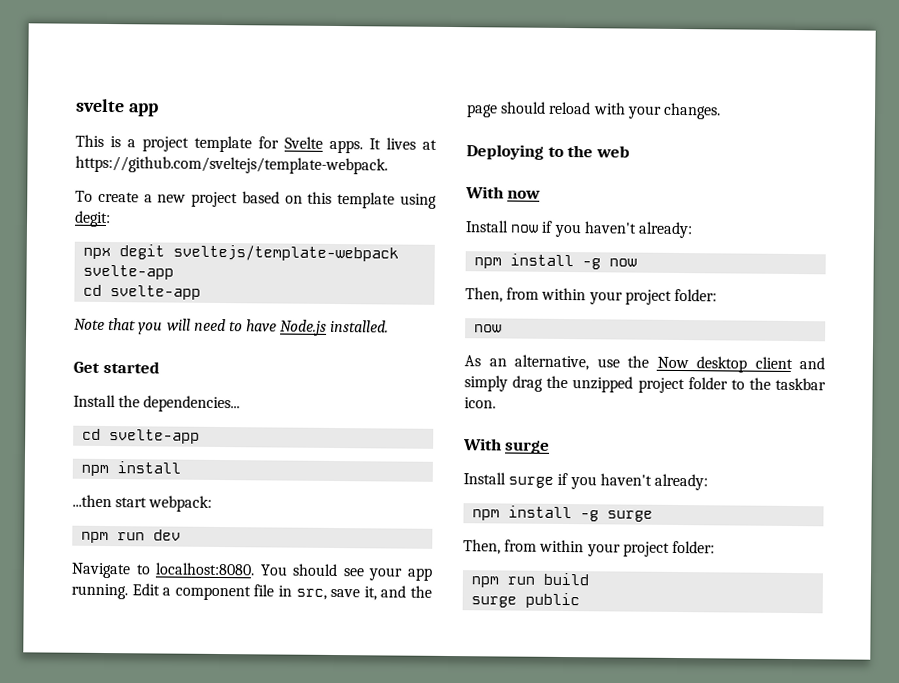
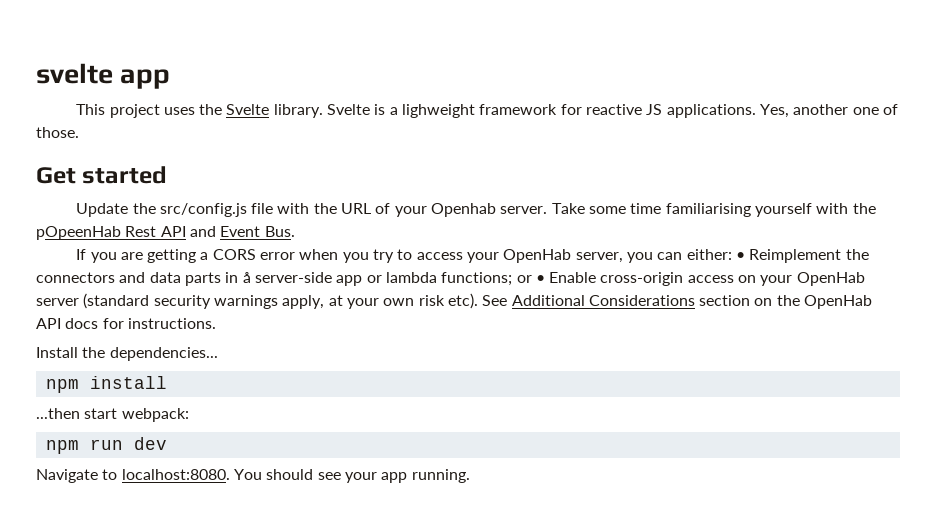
- This is a project template for Svelte apps. It lives at https://github.com/sveltejs/template-webpack.
- To create a new project based on this template using degit:
- npx degit sveltejs/template-webpack svelte-app
- cd svelte-app
- Note that you will need to have Node.js installed.
+ This project uses the Svelte library. Svelte is a lighweight framework for reactive JS applications. Yes, another one of those.
  Get started
+ Update the src/config.js file with the URL of your Openhab server. Take some time familiarising yourself with the pOpeenHab Rest API and Event Bus.
+ If you are getting a CORS error when you try to access your OpenHab server, you can either: • Reimplement the connectors and data parts in å server-side app or lambda functions; or • Enable cross-origin access on your OpenHab server (standard security warnings apply, at your own risk etc). See Additional Considerations section on the OpenHab API docs for instructions.
  Install the dependencies...
- cd svelte-app
- Edit a component file in src, save it, and the page should reload with your changes.
- Deploying to the web
- With now
- Install now if you haven't already:
- npm install -g now
- Then, from within your project folder:
- now
- As an alternative, use the Now desktop client and simply drag the unzipped project folder to the taskbar icon.
- With surge
- Install surge if you haven't already:
- npm install -g surge
- Then, from within your project folder:
- npm run build
- surge public

